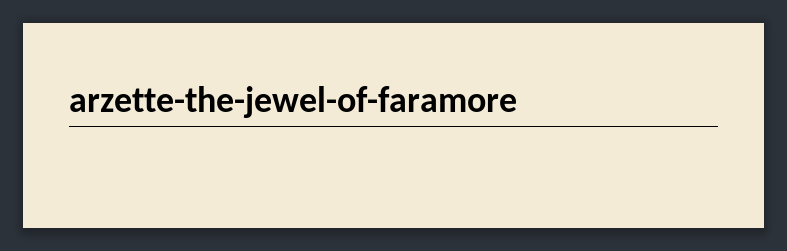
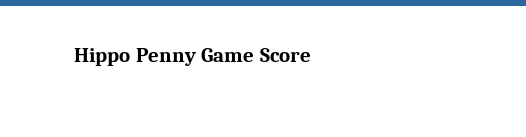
- arzette-the-jewel-of-faramore
+ Hippo Penny Game Score

